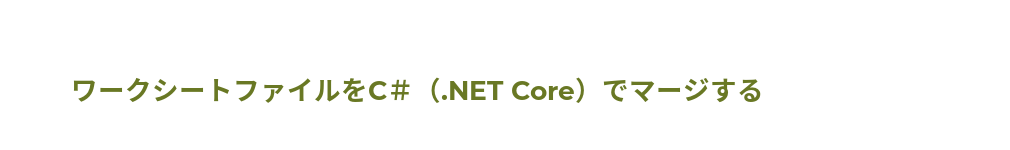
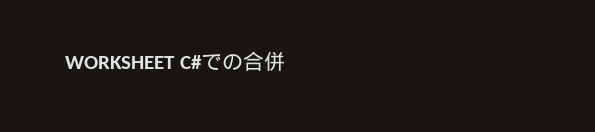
- ワークシートファイルをC＃（.NET Core）でマージする
+ WORKSHEET C#での合併

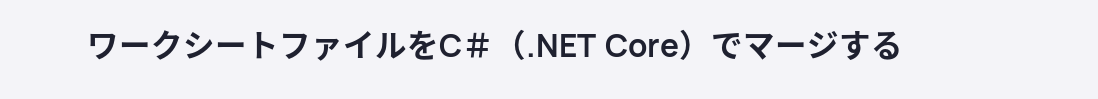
- WORKSHEET C#での合併
+ ワークシートファイルをC＃（.NET Core）でマージする

